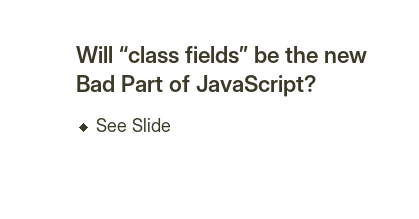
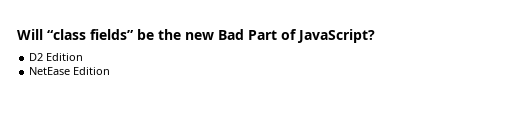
- See Slide
+ D2 Edition
+ NetEase Edition

